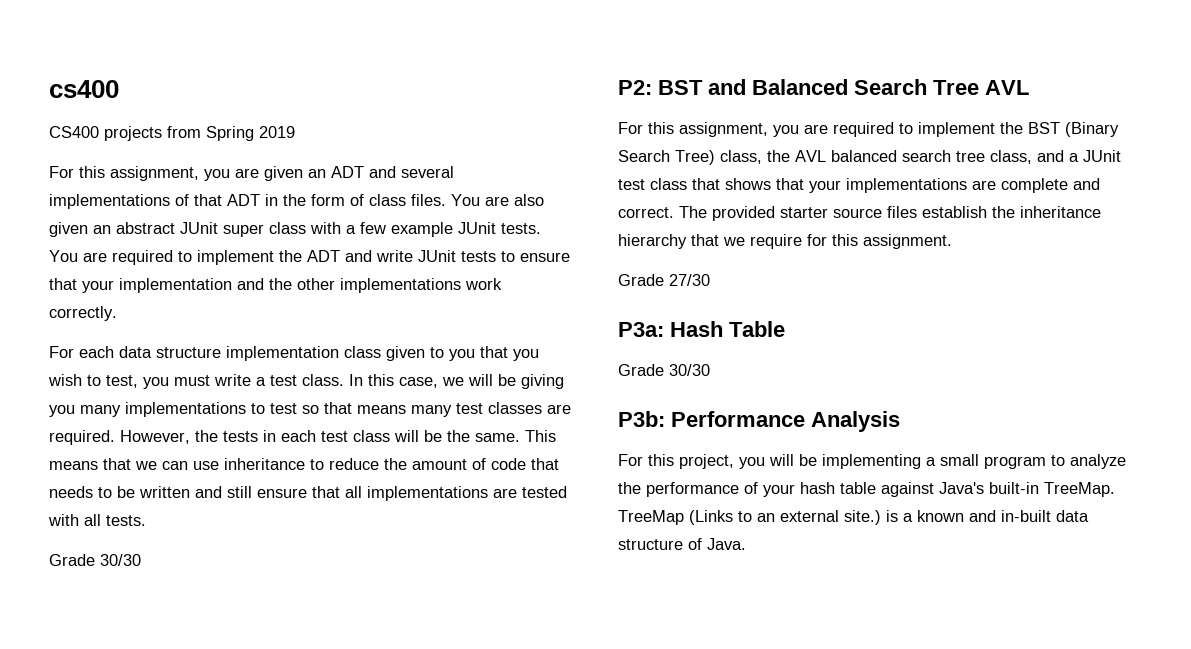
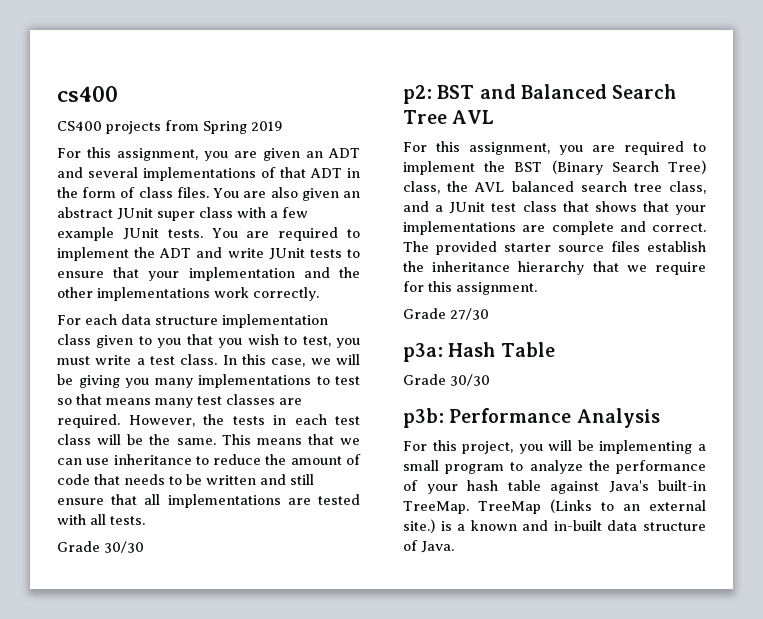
- P2: BST and Balanced Search Tree AVL
+ p2: BST and Balanced Search Tree AVL
- P3a: Hash Table
+ p3a: Hash Table
- P3b: Performance Analysis
+ p3b: Performance Analysis

